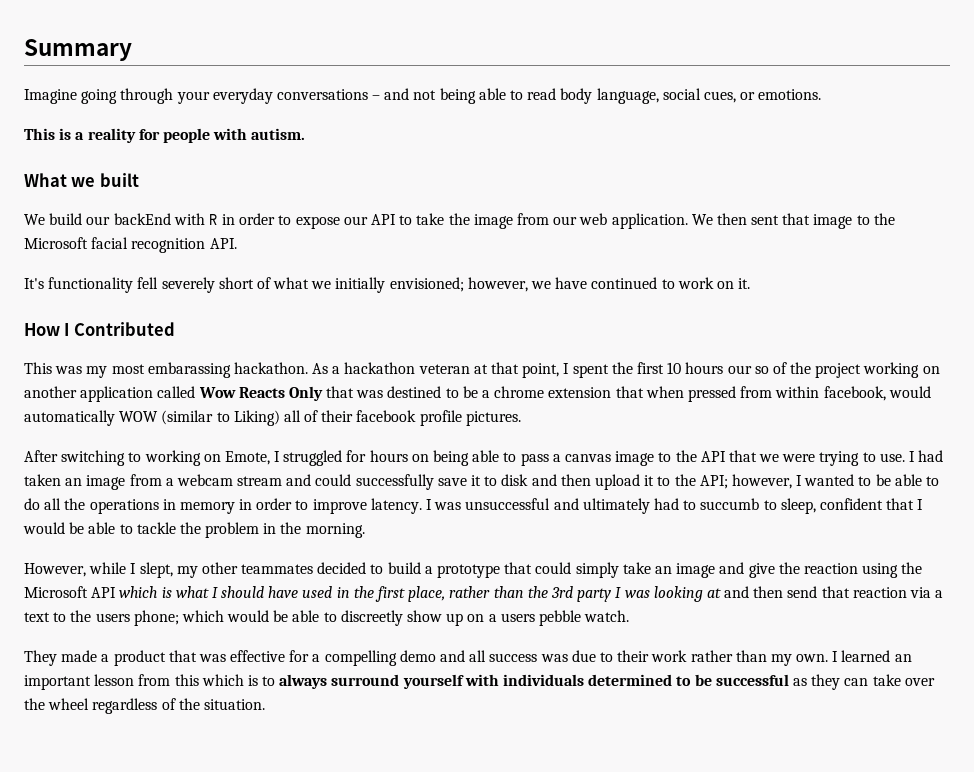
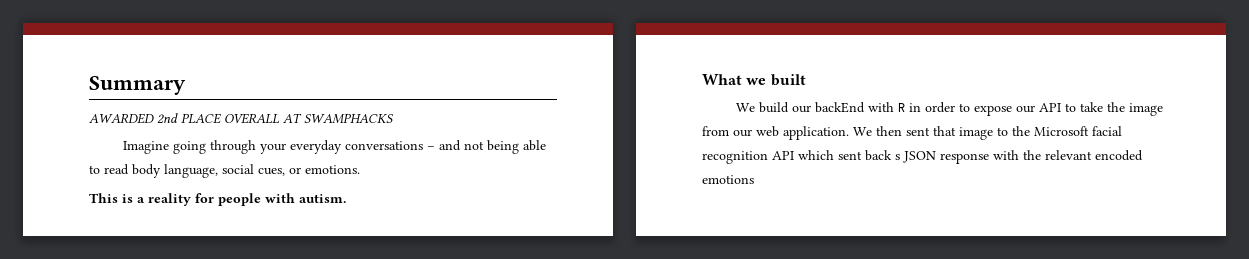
+ AWARDED 2nd PLACE OVERALL AT SWAMPHACKS
- We then sent that image to the Microsoft facial recognition API.
- It's functionality fell severely short of what we initially envisioned; however, we have continued to work on it.
- How I Contributed
- This was my most embarassing hackathon. As a hackathon veteran at that point, I spent the first 10 hours our so of the project working on another application called Wow Reacts Only that was destined to be a chrome extension that when pressed from within facebook, would automatically WOW (similar to Liking) all of their facebook profile pictures.
- After switching to working on Emote, I struggled for hours on being able to pass a canvas image to the API that we were trying to use. I had taken an image from a webcam stream and could successfully save it to disk and then upload it to the API; however, I wanted to be able to do all the operations in memory in order to improve latency. I was unsuccessful and ultimately had to succumb to sleep, confident that I would be able to tackle the problem in the morning.
- However, while I slept, my other teammates decided to build a prototype that could simply take an image and give the reaction using the Microsoft API which is what I should have used in the first place, rather than the 3rd party I was looking at and then send that reaction via a text to the users phone; which would be able to discreetly show up on a users pebble watch.
- They made a product that was effective for a compelling demo and all success was due to their work rather than my own. I learned an important lesson from this which is to always surround yourself with individuals determined to be successful as they can take over the wheel regardless of the situation.
+ We then sent that image to the Microsoft facial recognition API which sent back s JSON response with the relevant encoded emotions

